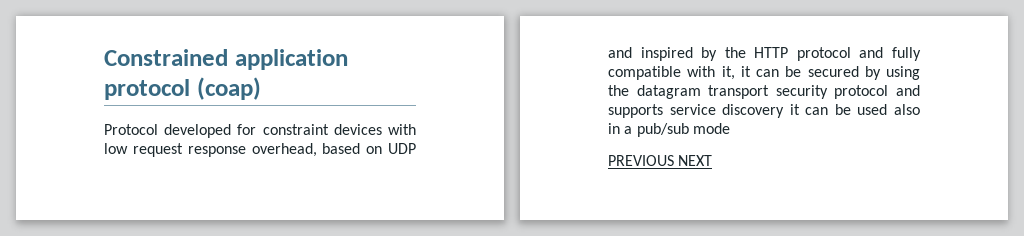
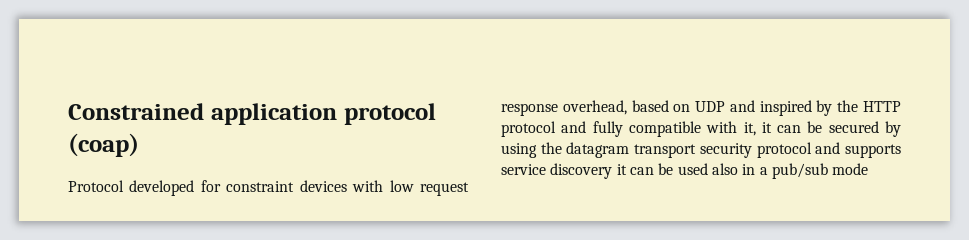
- PREVIOUS NEXT

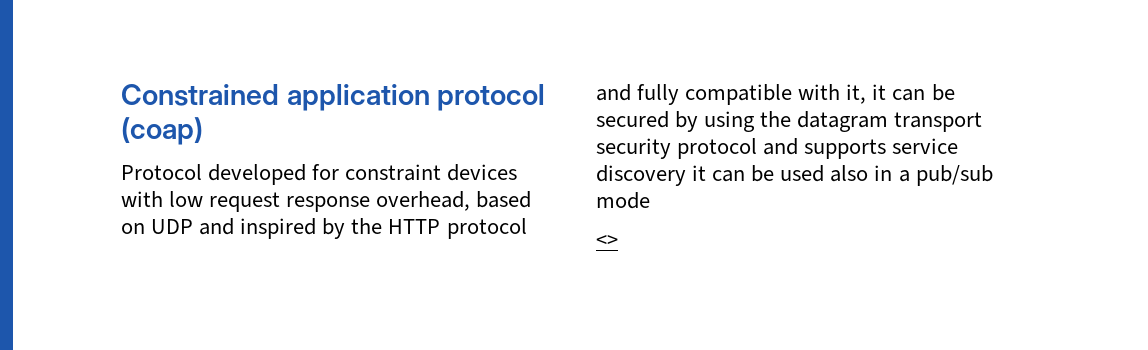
+ <>

